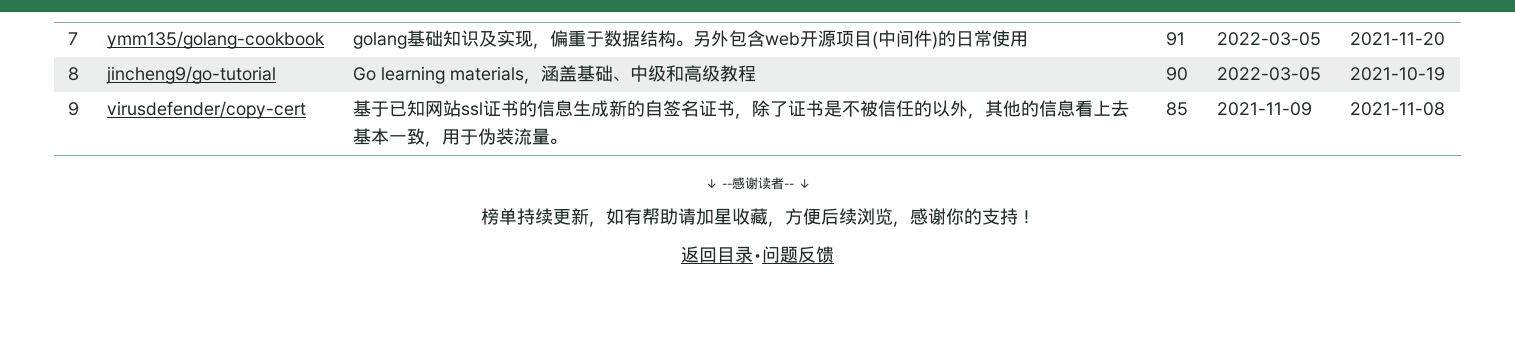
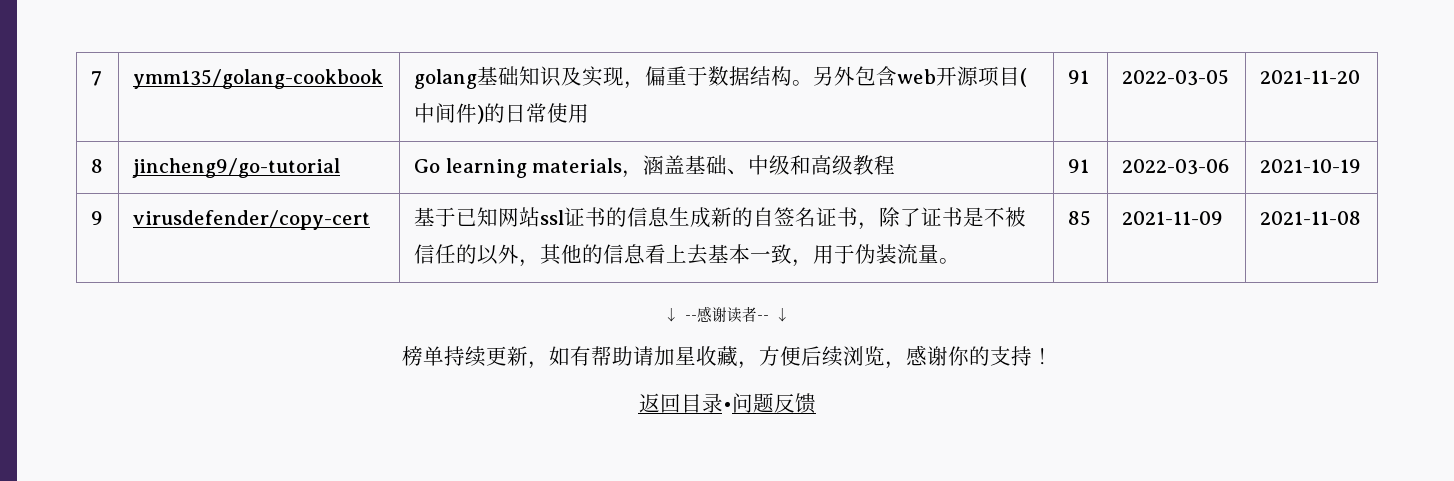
- 8 | jincheng9/go-tutorial | Go learning materials，涵盖基础、中级和高级教程 | 90 | 2022-03-05 | 2021-10-19
+ 8 | jincheng9/go-tutorial | Go learning materials，涵盖基础、中级和高级教程 | 91 | 2022-03-06 | 2021-10-19

